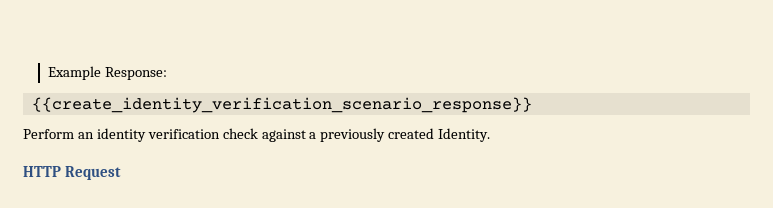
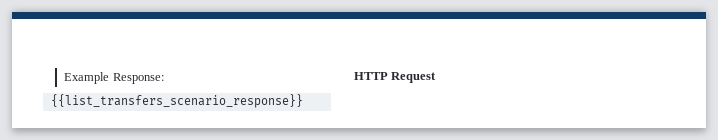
- {{create_identity_verification_scenario_response}}
- Perform an identity verification check against a previously created Identity.
+ {{list_transfers_scenario_response}}

